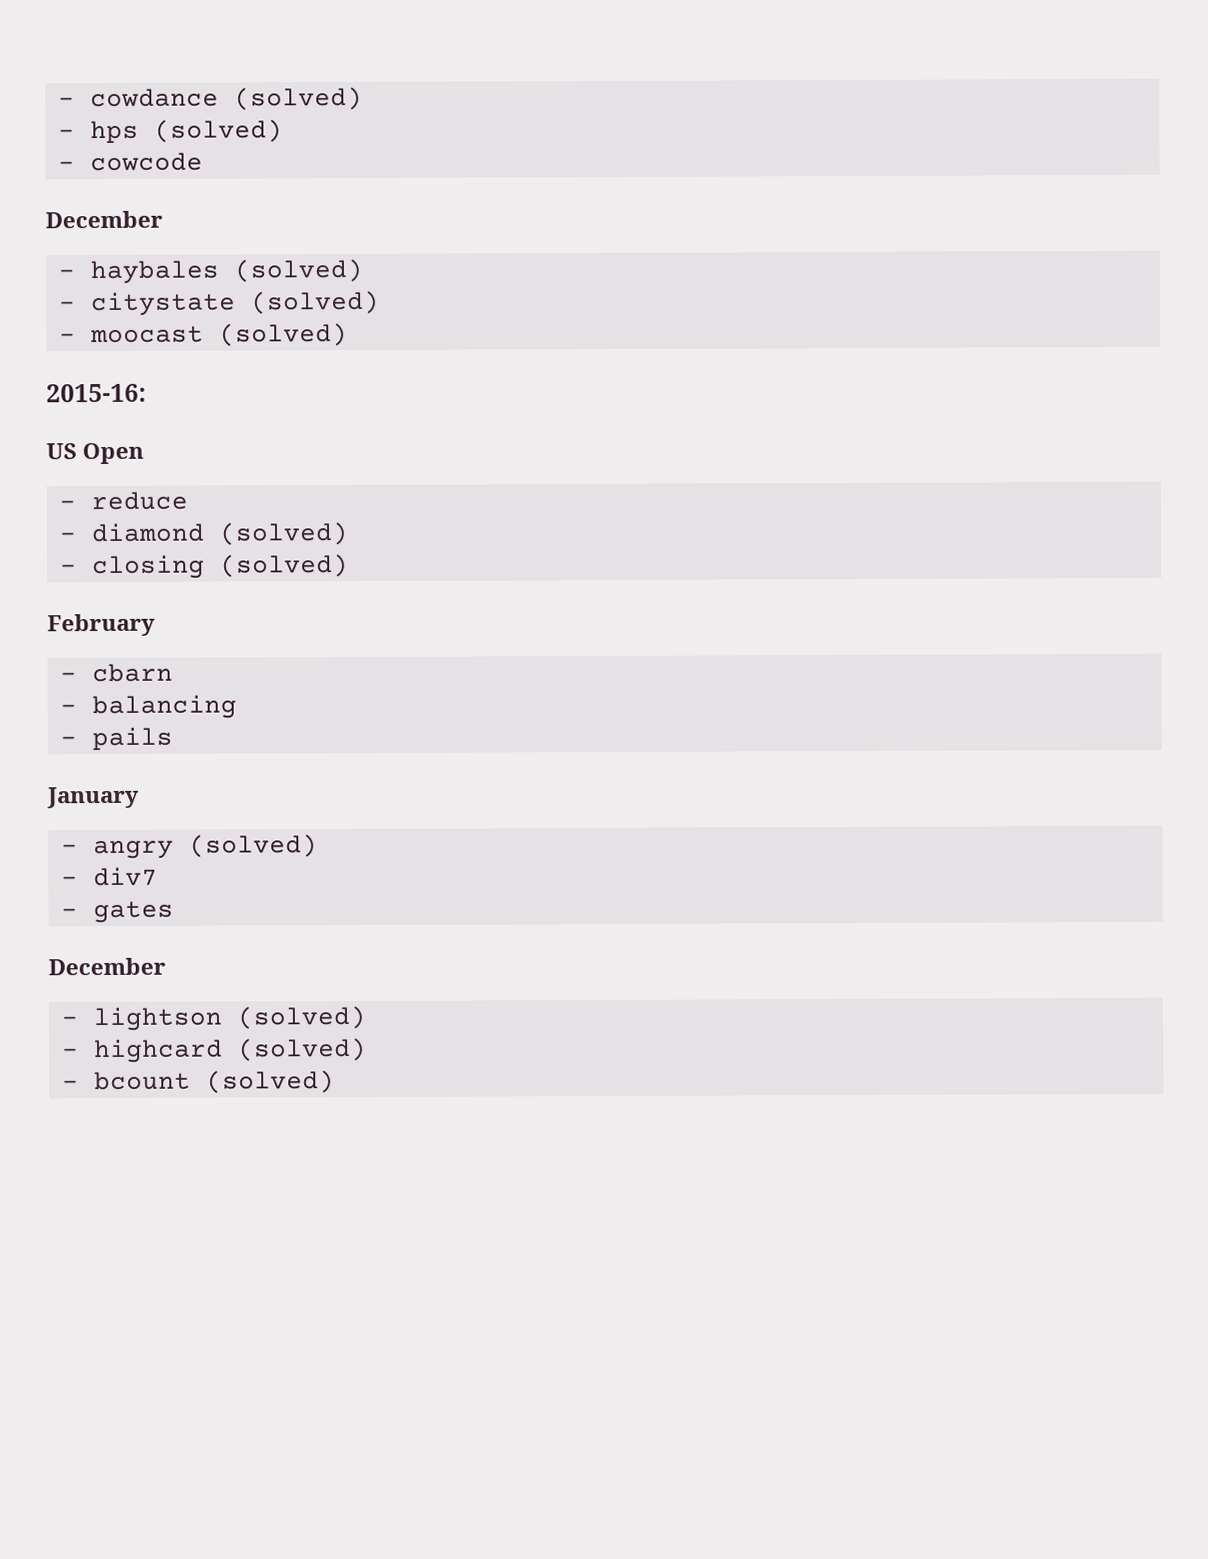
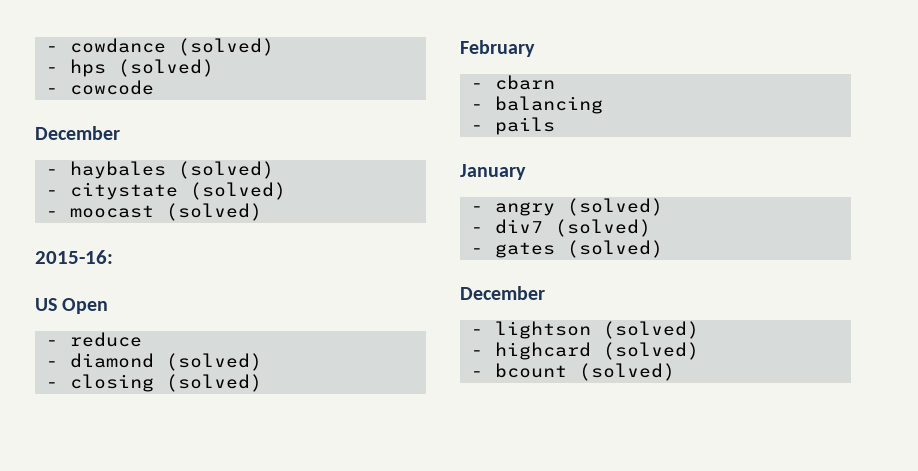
- - div7
+ - div7 (solved)
- - gates
+ - gates (solved)

